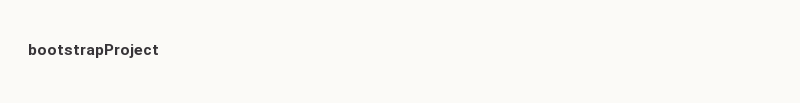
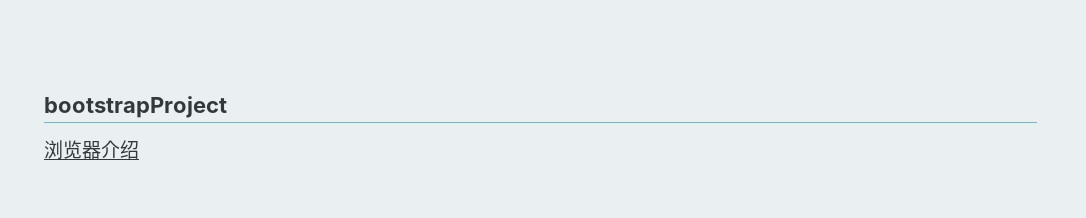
+ 浏览器介绍

